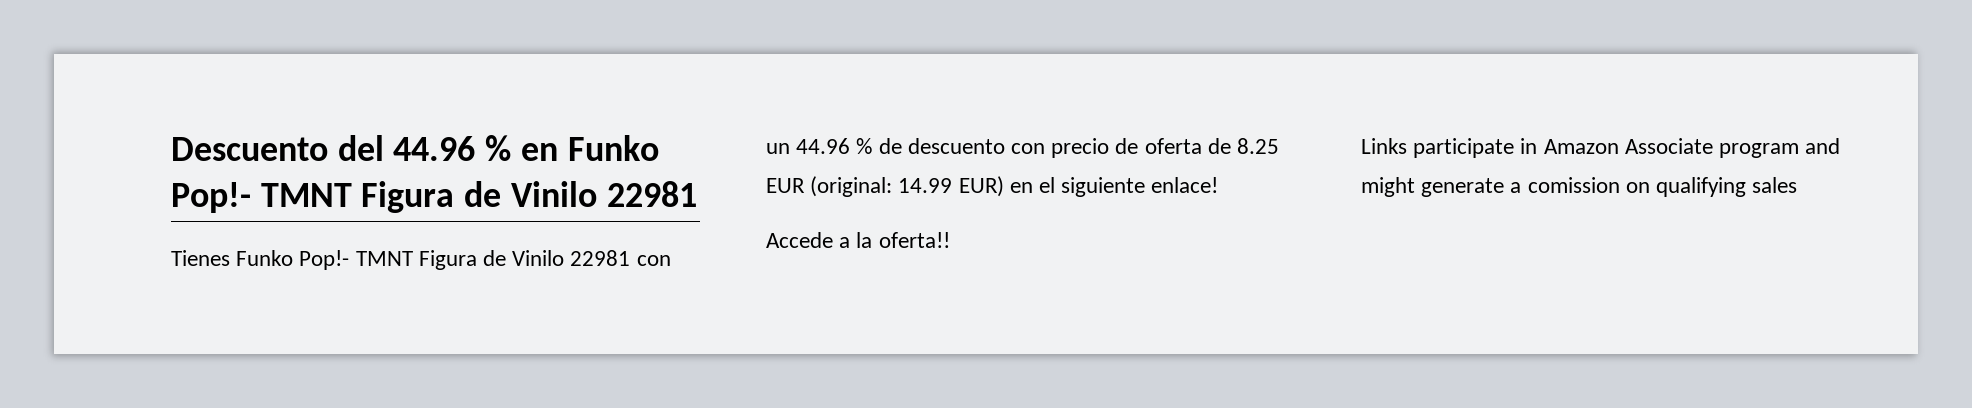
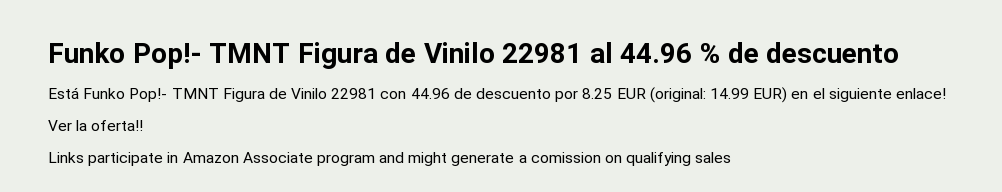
- Descuento del 44.96 % en Funko Pop!- TMNT Figura de Vinilo 22981
- Tienes Funko Pop!- TMNT Figura de Vinilo 22981 con un 44.96 % de descuento con precio de oferta de 8.25 EUR (original: 14.99 EUR) en el siguiente enlace!
+ Funko Pop!- TMNT Figura de Vinilo 22981 al 44.96 % de descuento
+ Está Funko Pop!- TMNT Figura de Vinilo 22981 con 44.96 de descuento por 8.25 EUR (original: 14.99 EUR) en el siguiente enlace!
- Accede a la oferta!!
+ Ver la oferta!!

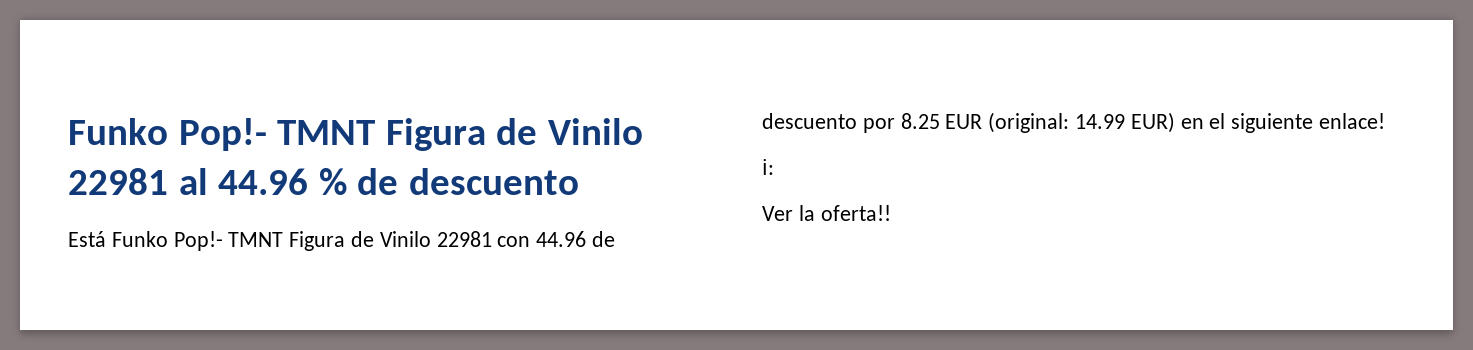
+ ℹ:
- Links participate in Amazon Associate program and might generate a comission on qualifying sales

